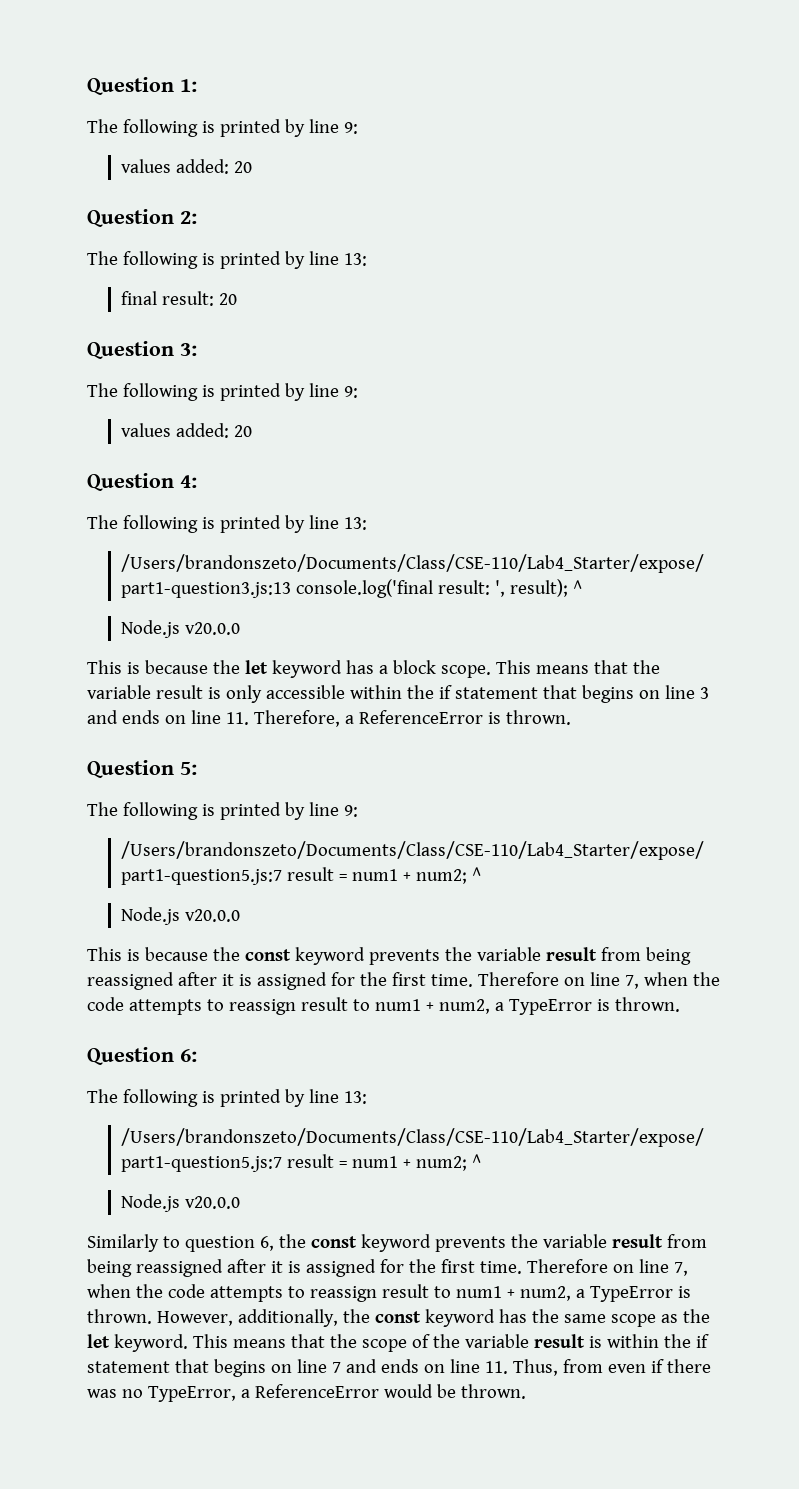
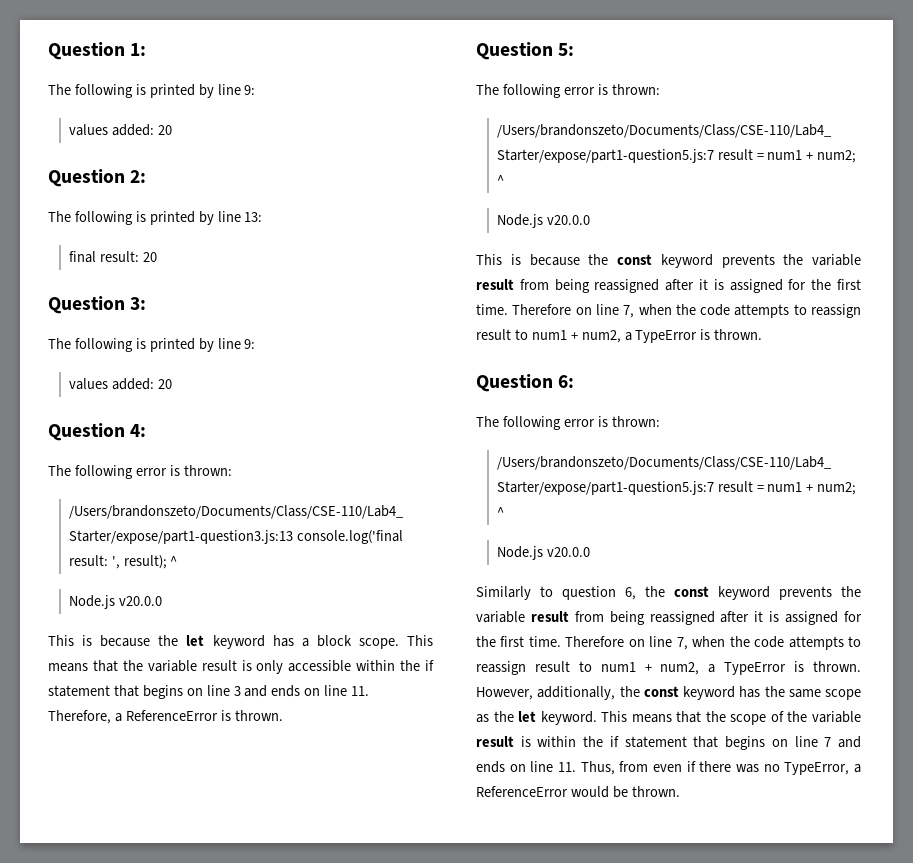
  Question 4:
- The following is printed by line 13:
+ The following error is thrown:
  Question 5:
- The following is printed by line 9:
+ The following error is thrown:
  Question 6:
- The following is printed by line 13:
+ The following error is thrown:

